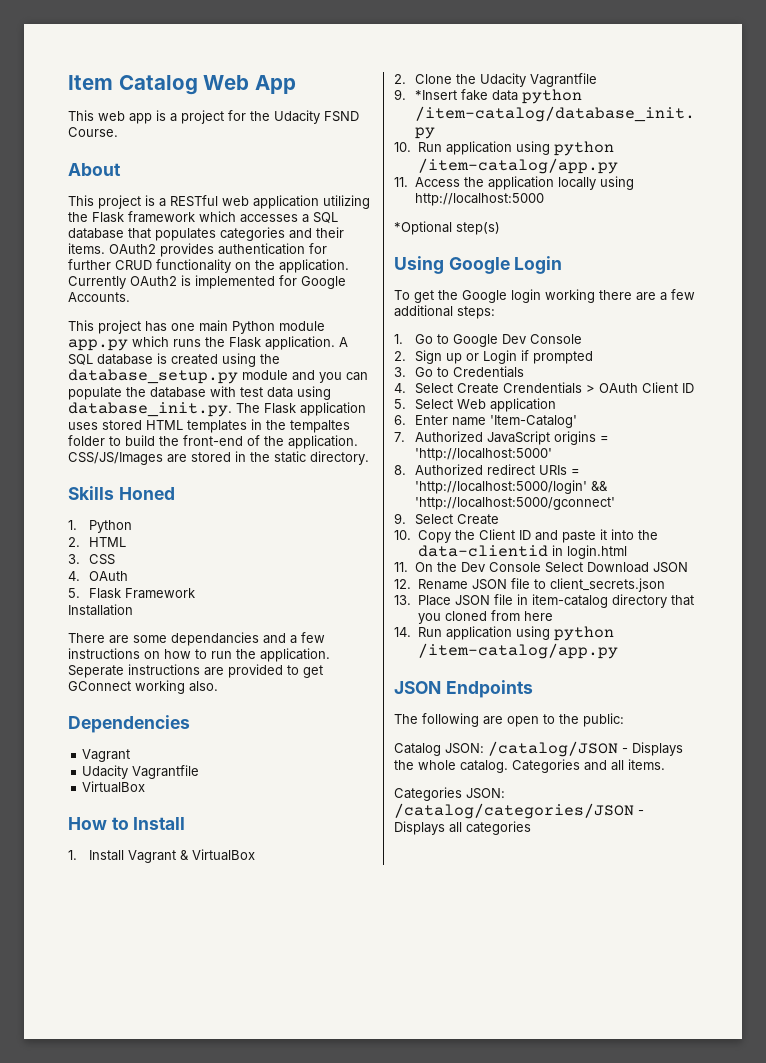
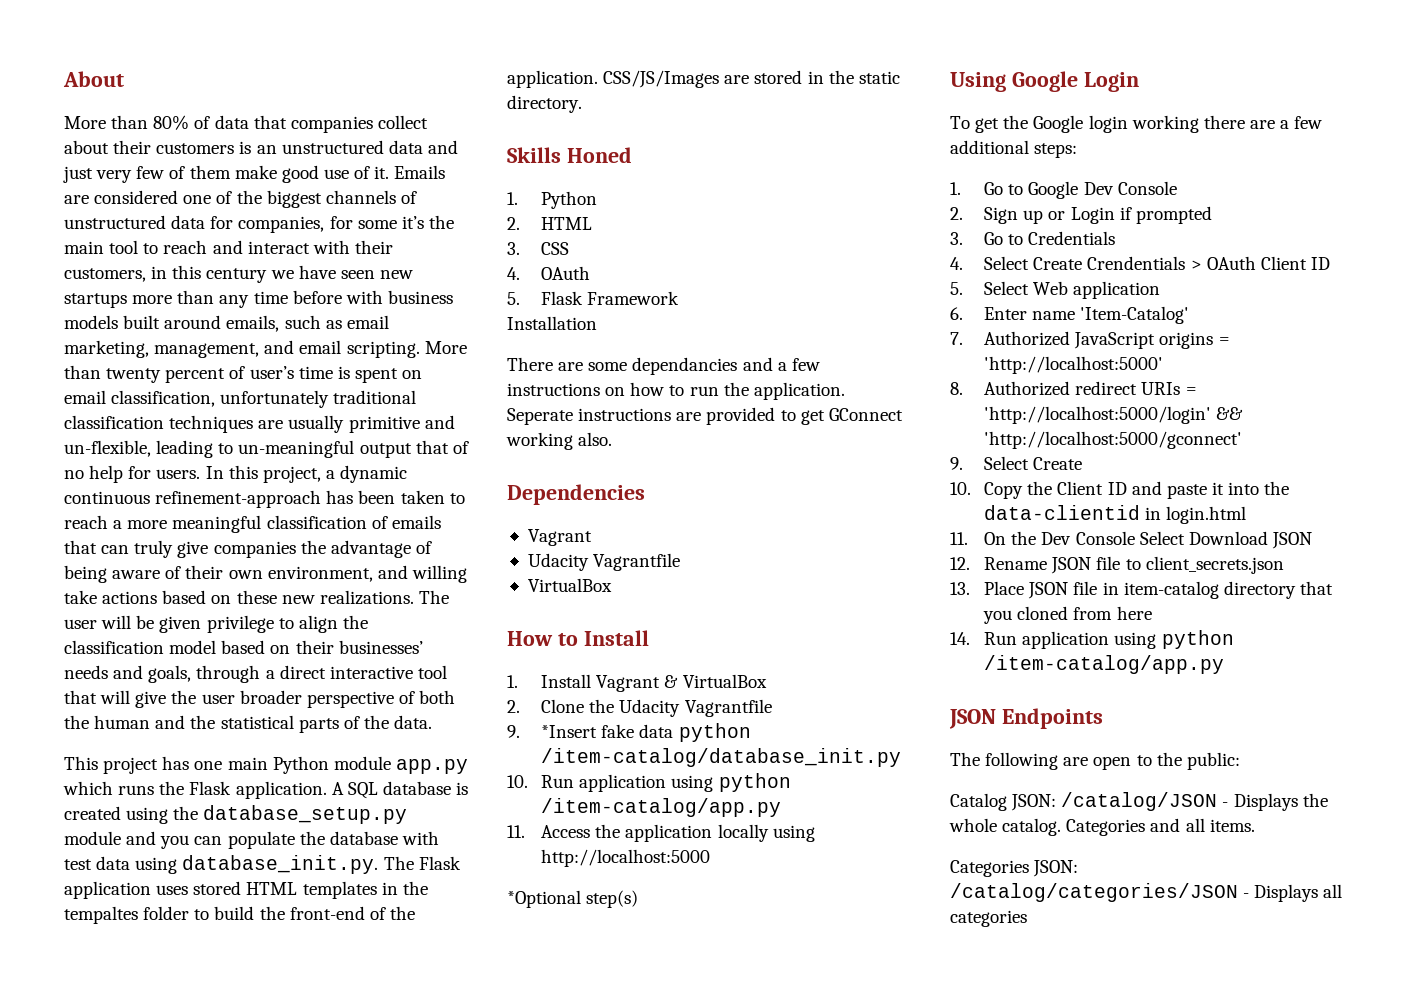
- Item Catalog Web App
- This web app is a project for the Udacity FSND Course.
  About
- This project is a RESTful web application utilizing the Flask framework which accesses a SQL database that populates categories and their items. OAuth2 provides authentication for further CRUD functionality on the application. Currently OAuth2 is implemented for Google Accounts.
+ More than 80% of data that companies collect about their customers is an unstructured data and just very few of them make good use of it. Emails are considered one of the biggest channels of unstructured data for companies, for some it’s the main tool to reach and interact with their customers, in this century we have seen new startups more than any time before with business models built around emails, such as email marketing, management, and email scripting. More than twenty percent of user’s time is spent on email classification, unfortunately traditional classification techniques are usually primitive and un-flexible, leading to un-meaningful output that of no help for users. In this project, a dynamic continuous refinement-approach has been taken to reach a more meaningful classification of emails that can truly give companies the advantage of being aware of their own environment, and willing take actions based on these new realizations. The user will be given privilege to align the classification model based on their businesses’ needs and goals, through a direct interactive tool that will give the user broader perspective of both the human and the statistical parts of the data.

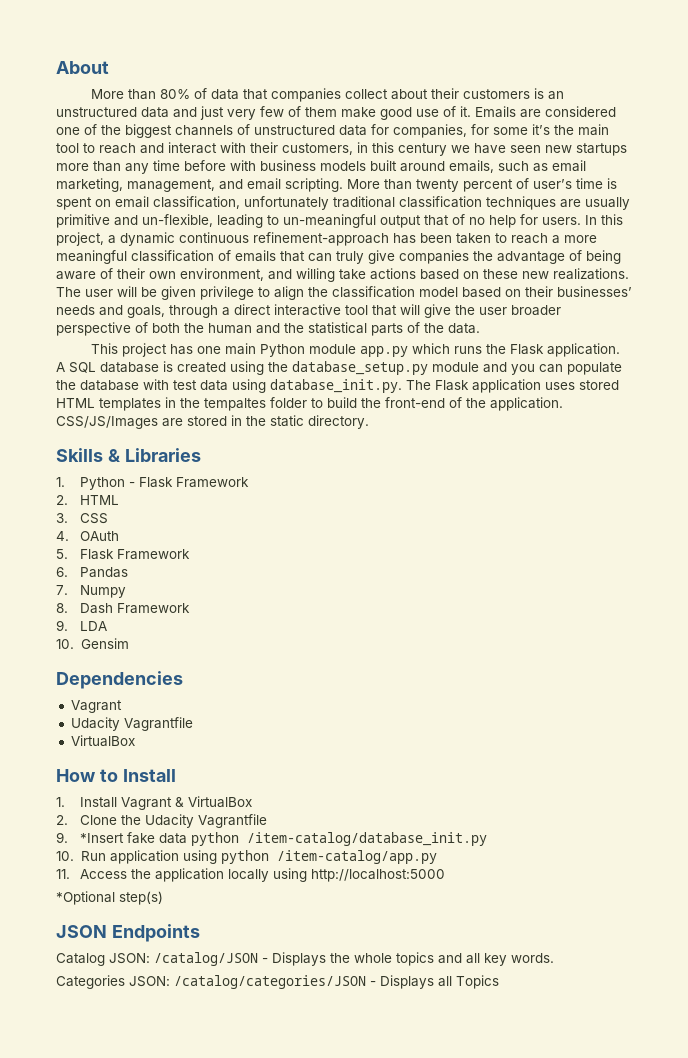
- Skills Honed
+ Skills & Libraries
- 1. Python
+ 1. Python - Flask Framework
- Installation
- There are some dependancies and a few instructions on how to run the application. Seperate instructions are provided to get GConnect working also.
+ 6. Pandas
+ 7. Numpy
+ 8. Dash Framework
+ 9. LDA
+ 10. Gensim
- Using Google Login
- To get the Google login working there are a few additional steps:
- 1. Go to Google Dev Console
- 2. Sign up or Login if prompted
- 3. Go to Credentials
- 4. Select Create Crendentials > OAuth Client ID
- 5. Select Web application
- 6. Enter name 'Item-Catalog'
- 7. Authorized JavaScript origins = 'http://localhost:5000'
- 8. Authorized redirect URIs = 'http://localhost:5000/login' && 'http://localhost:5000/gconnect'
- 9. Select Create
- 10. Copy the Client ID and paste it into the data-clientid in login.html
- 11. On the Dev Console Select Download JSON
- 12. Rename JSON file to client_secrets.json
- 13. Place JSON file in item-catalog directory that you cloned from here
- 14. Run application using python /item-catalog/app.py
  JSON Endpoints
- The following are open to the public:
- Catalog JSON: /catalog/JSON - Displays the whole catalog. Categories and all items.
+ Catalog JSON: /catalog/JSON - Displays the whole topics and all key words.
- Categories JSON: /catalog/categories/JSON - Displays all categories
+ Categories JSON: /catalog/categories/JSON - Displays all Topics

